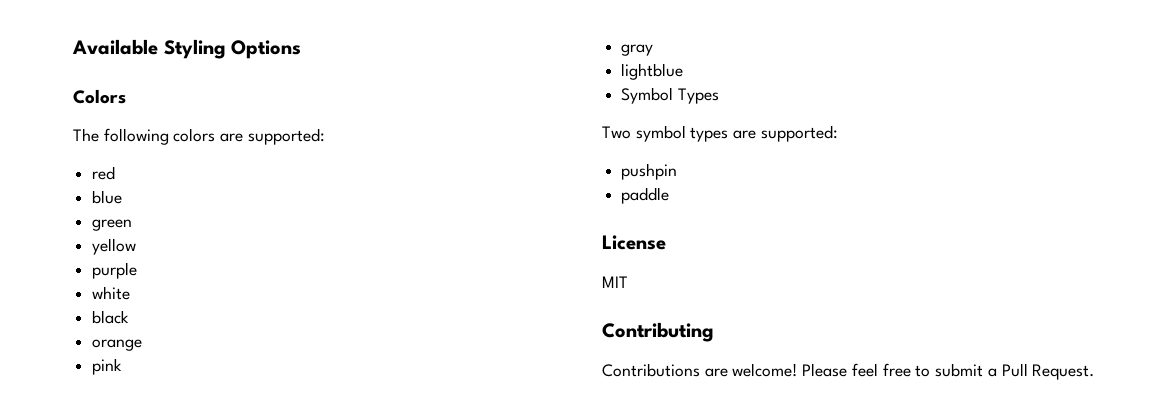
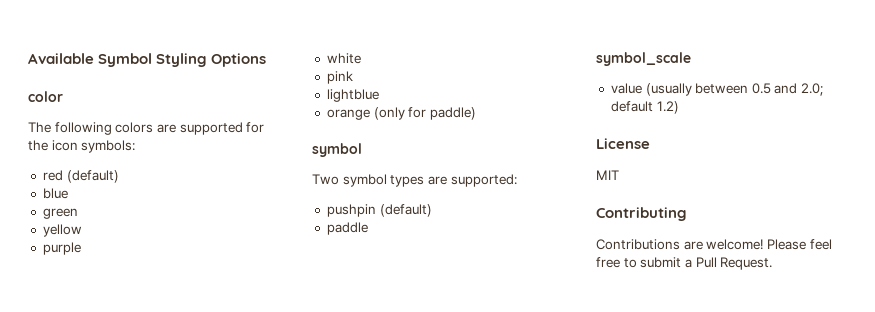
- Available Styling Options
+ Available Symbol Styling Options
- Colors
+ color
- The following colors are supported:
+ The following colors are supported for the icon symbols:
- red
+ red (default)
- black
- orange
- gray
- Symbol Types
+ orange (only for paddle)
+ symbol
- pushpin
+ pushpin (default)
+ symbol_scale
+ value (usually between 0.5 and 2.0; default 1.2)

